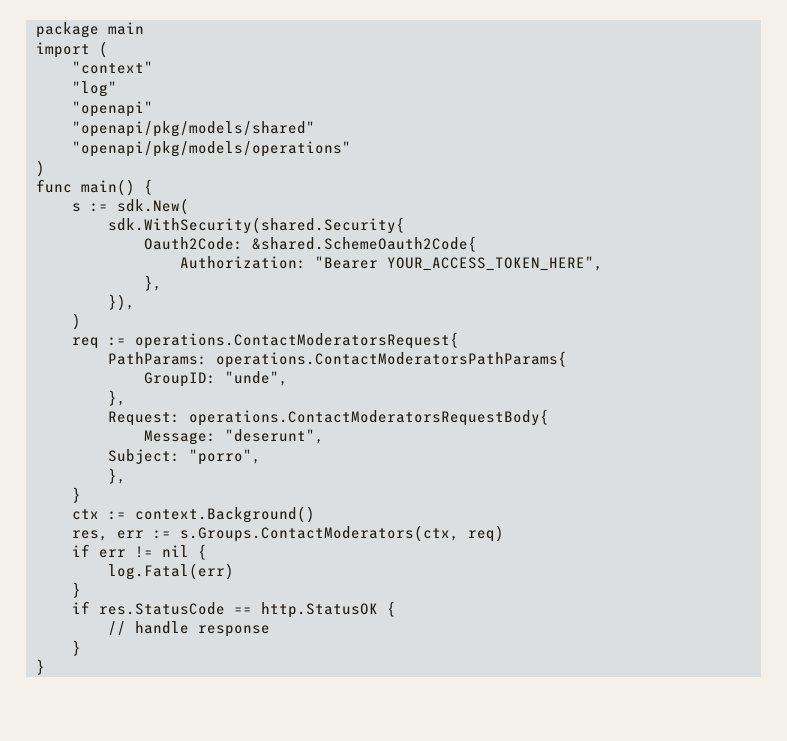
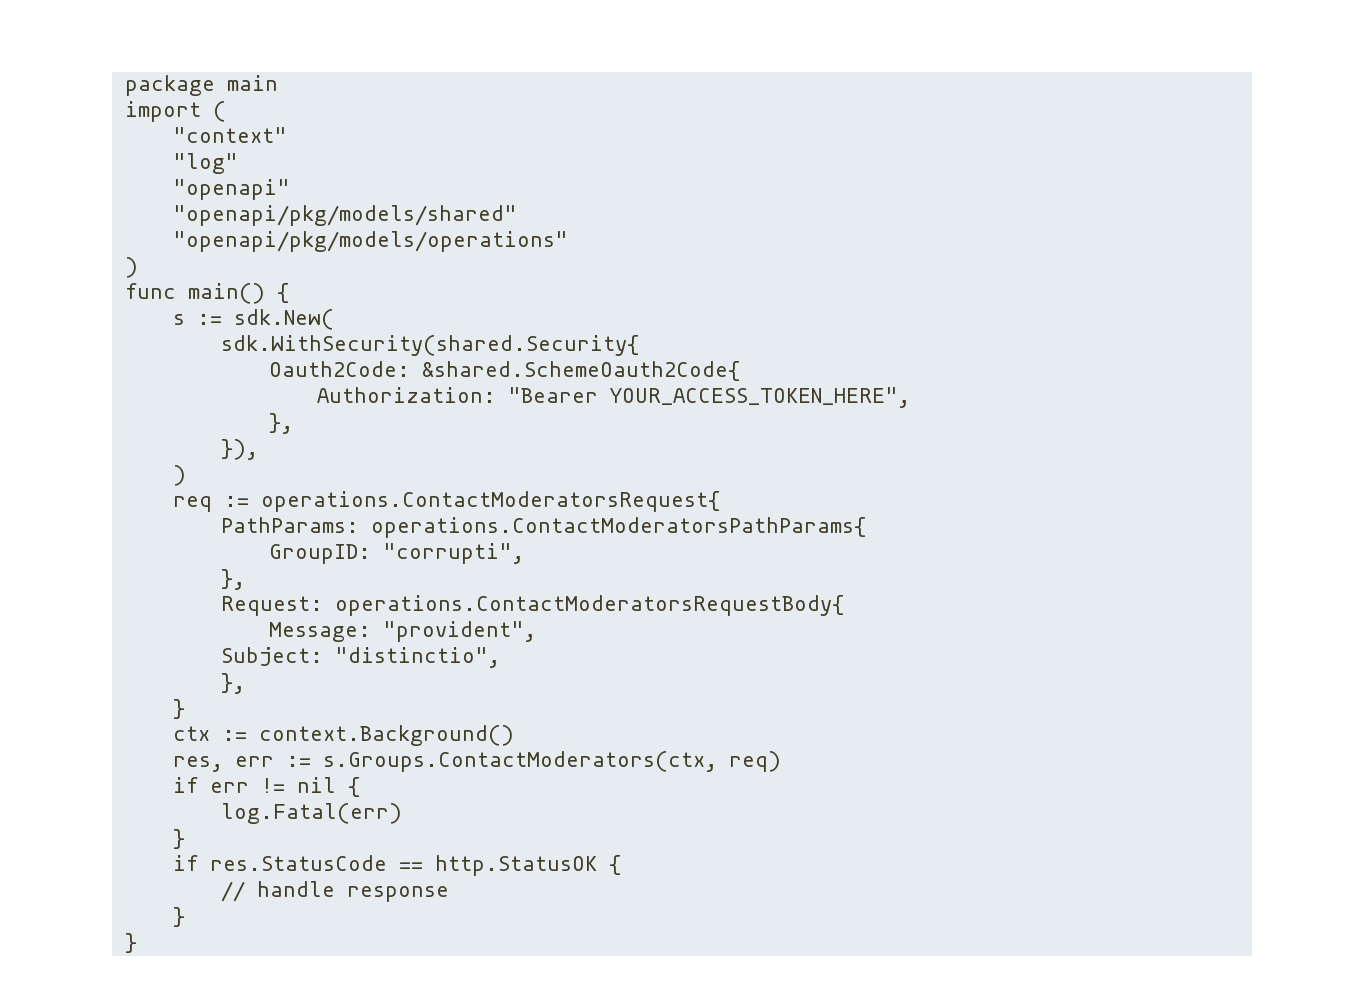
- GroupID: "unde",
+ GroupID: "corrupti",
- Message: "deserunt",
+ Message: "provident",
- Subject: "porro",
+ Subject: "distinctio",

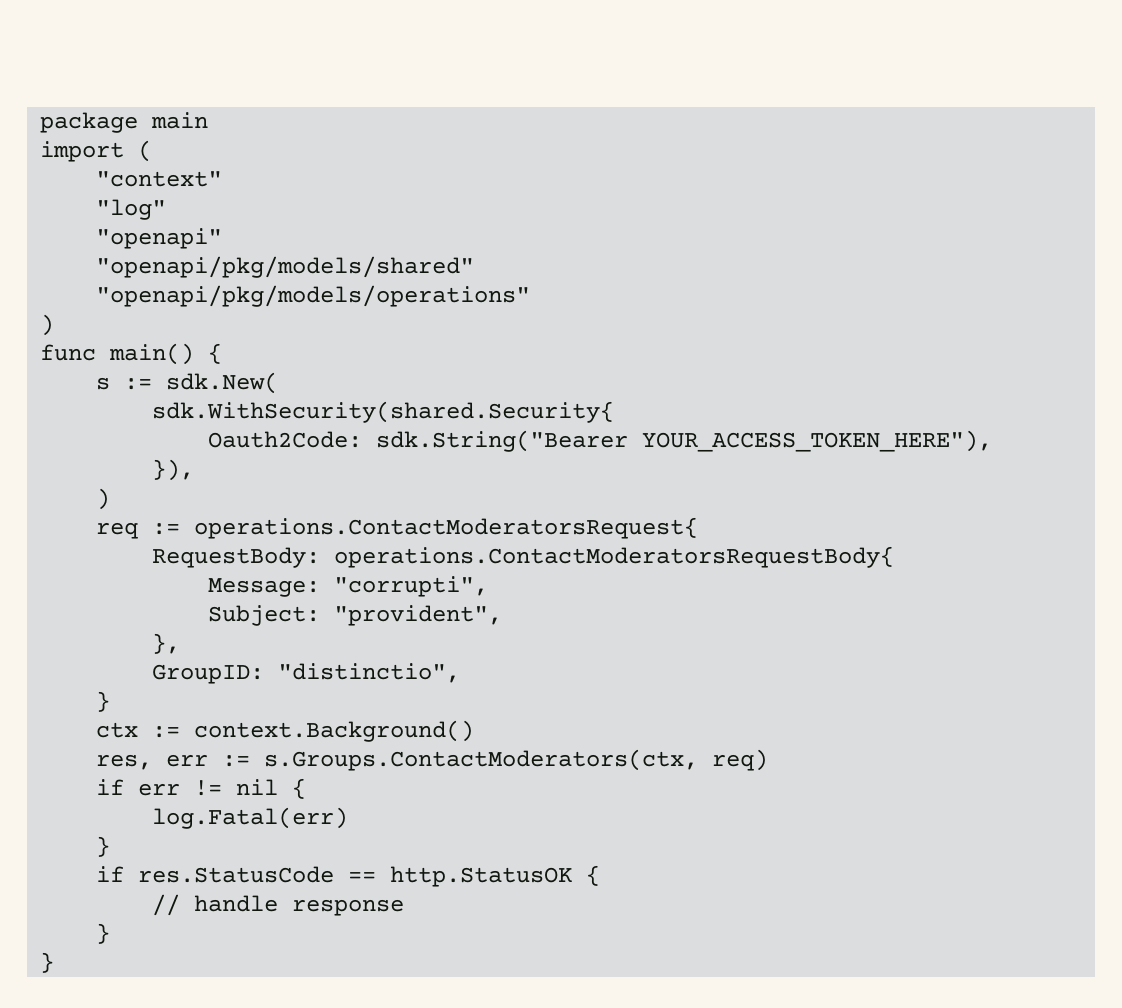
- Oauth2Code: &shared.SchemeOauth2Code{
- Authorization: "Bearer YOUR_ACCESS_TOKEN_HERE",
- },
+ Oauth2Code: sdk.String("Bearer YOUR_ACCESS_TOKEN_HERE"),
- PathParams: operations.ContactModeratorsPathParams{
- GroupID: "corrupti",
+ RequestBody: operations.ContactModeratorsRequestBody{
+ Message: "corrupti",
+ Subject: "provident",
  },
- Request: operations.ContactModeratorsRequestBody{
- Message: "provident",
- Subject: "distinctio",
- },
+ GroupID: "distinctio",

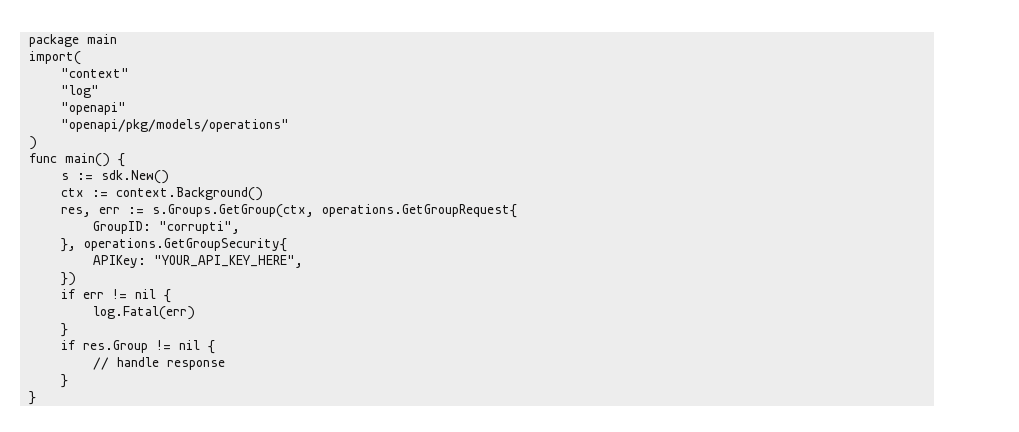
- import (
+ import(
- "openapi/pkg/models/shared"
- s := sdk.New(
- sdk.WithSecurity(shared.Security{
- Oauth2Code: sdk.String("Bearer YOUR_ACCESS_TOKEN_HERE"),
- }),
- )
- req := operations.ContactModeratorsRequest{
- RequestBody: operations.ContactModeratorsRequestBody{
- Message: "corrupti",
- Subject: "provident",
- },
- GroupID: "distinctio",
- }
+ s := sdk.New()
- res, err := s.Groups.ContactModerators(ctx, req)
+ res, err := s.Groups.GetGroup(ctx, operations.GetGroupRequest{
+ GroupID: "corrupti",
+ }, operations.GetGroupSecurity{
+ APIKey: "YOUR_API_KEY_HERE",
+ })
- if res.StatusCode == http.StatusOK {
+ if res.Group != nil {

